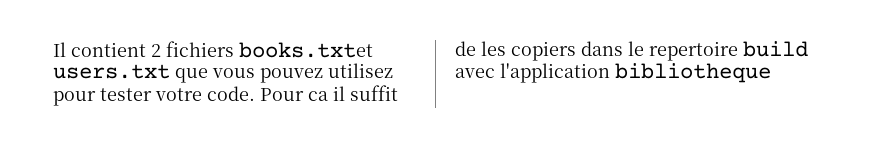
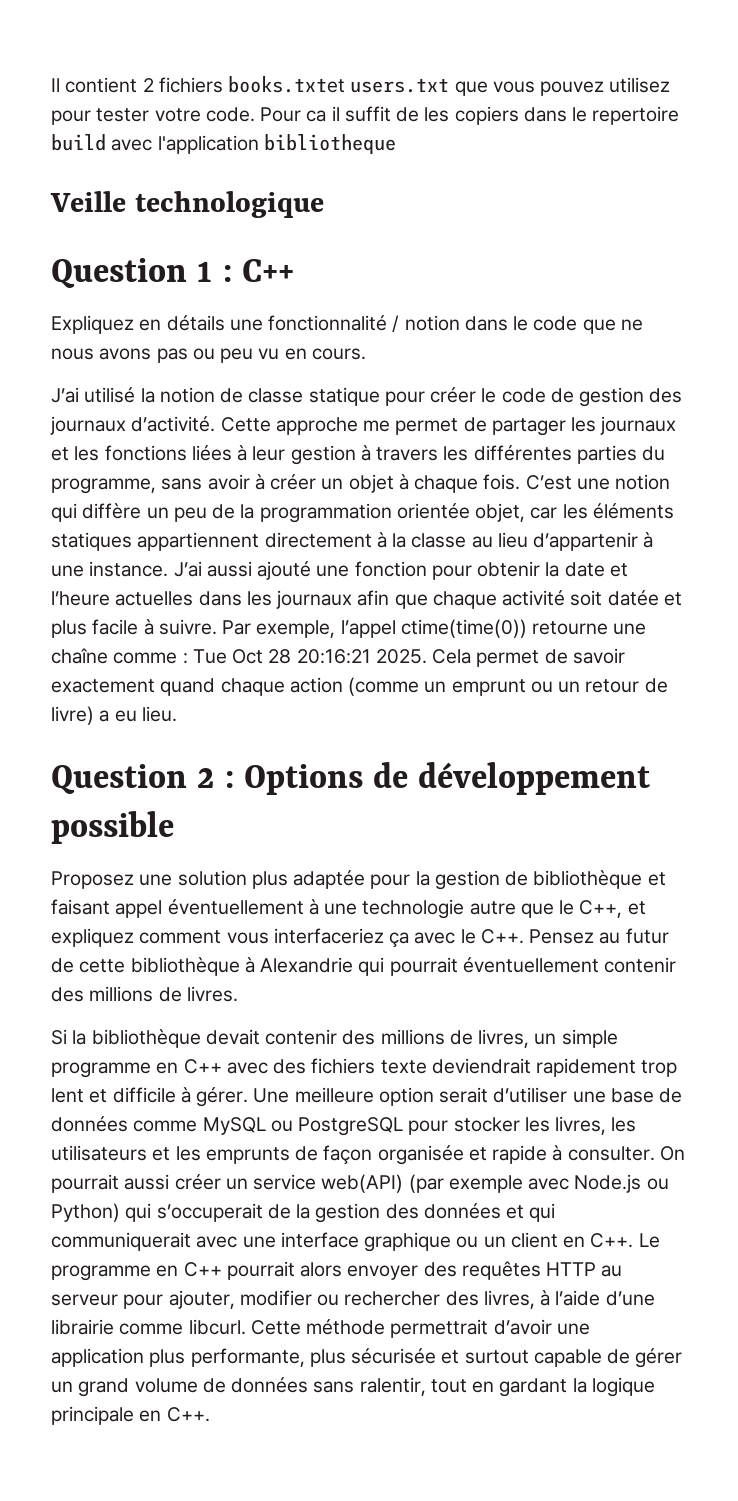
+ Veille technologique
+ Question 1 : C++
+ Expliquez en détails une fonctionnalité / notion dans le code que ne nous avons pas ou peu vu en cours.
+ J’ai utilisé la notion de classe statique pour créer le code de gestion des journaux d’activité. Cette approche me permet de partager les journaux et les fonctions liées à leur gestion à travers les différentes parties du programme, sans avoir à créer un objet à chaque fois. C’est une notion qui diffère un peu de la programmation orientée objet, car les éléments statiques appartiennent directement à la classe au lieu d’appartenir à une instance. J’ai aussi ajouté une fonction pour obtenir la date et l’heure actuelles dans les journaux afin que chaque activité soit datée et plus facile à suivre. Par exemple, l’appel ctime(time(0)) retourne une chaîne comme : Tue Oct 28 20:16:21 2025. Cela permet de savoir exactement quand chaque action (comme un emprunt ou un retour de livre) a eu lieu.
+ Question 2 : Options de développement possible
+ Proposez une solution plus adaptée pour la gestion de bibliothèque et faisant appel éventuellement à une technologie autre que le C++, et expliquez comment vous interfaceriez ça avec le C++. Pensez au futur de cette bibliothèque à Alexandrie qui pourrait éventuellement contenir des millions de livres.
+ Si la bibliothèque devait contenir des millions de livres, un simple programme en C++ avec des fichiers texte deviendrait rapidement trop lent et difficile à gérer. Une meilleure option serait d’utiliser une base de données comme MySQL ou PostgreSQL pour stocker les livres, les utilisateurs et les emprunts de façon organisée et rapide à consulter. On pourrait aussi créer un service web(API) (par exemple avec Node.js ou Python) qui s’occuperait de la gestion des données et qui communiquerait avec une interface graphique ou un client en C++. Le programme en C++ pourrait alors envoyer des requêtes HTTP au serveur pour ajouter, modifier ou rechercher des livres, à l’aide d’une librairie comme libcurl. Cette méthode permettrait d’avoir une application plus performante, plus sécurisée et surtout capable de gérer un grand volume de données sans ralentir, tout en gardant la logique principale en C++.

